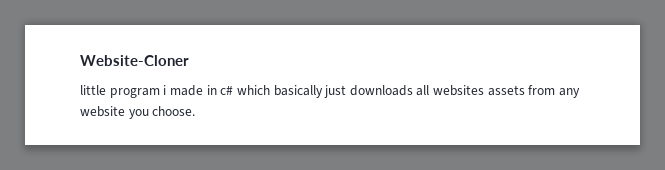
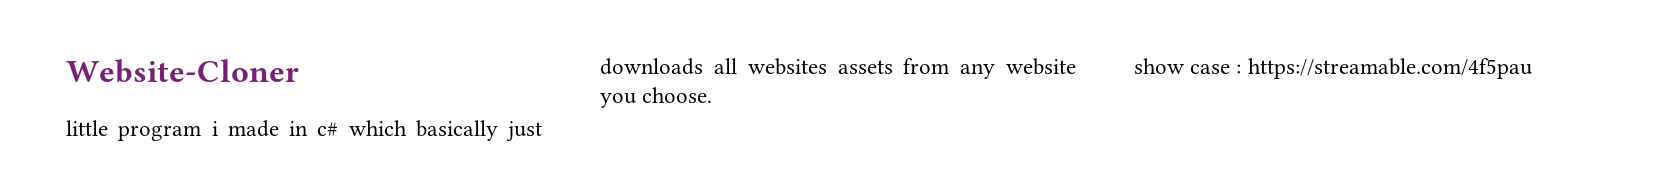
+ show case : https://streamable.com/4f5pau

